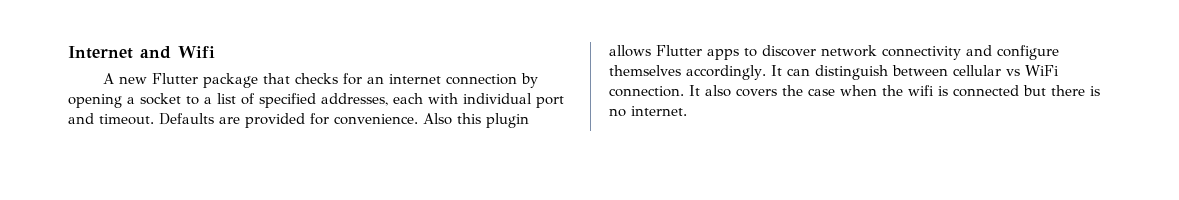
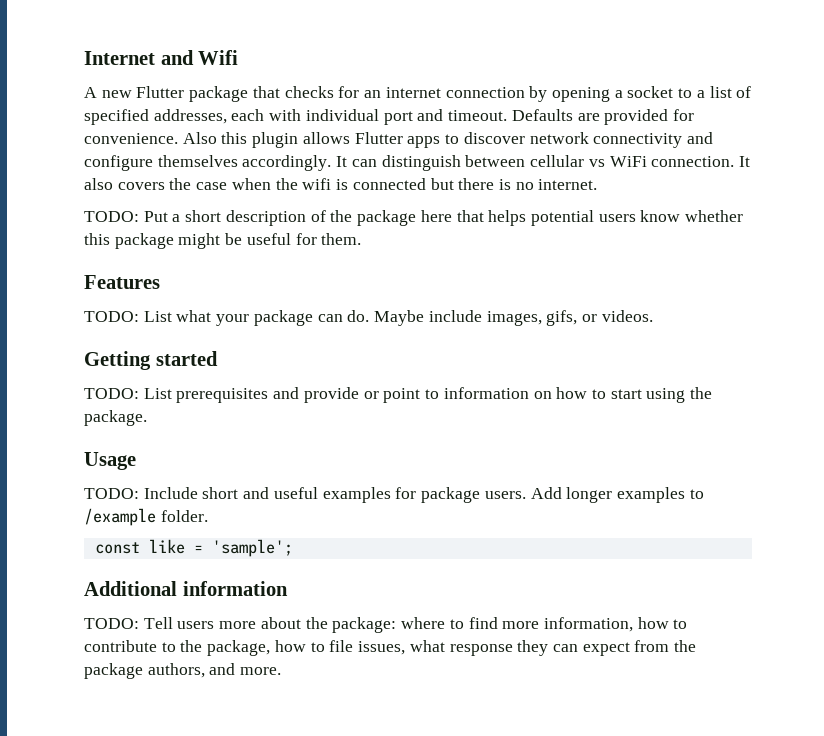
+ TODO: Put a short description of the package here that helps potential users know whether this package might be useful for them.
+ Features
+ TODO: List what your package can do. Maybe include images, gifs, or videos.
+ Getting started
+ TODO: List prerequisites and provide or point to information on how to start using the package.
+ Usage
+ TODO: Include short and useful examples for package users. Add longer examples to /example folder.
+ const like = 'sample';
+ Additional information
+ TODO: Tell users more about the package: where to find more information, how to contribute to the package, how to file issues, what response they can expect from the package authors, and more.

